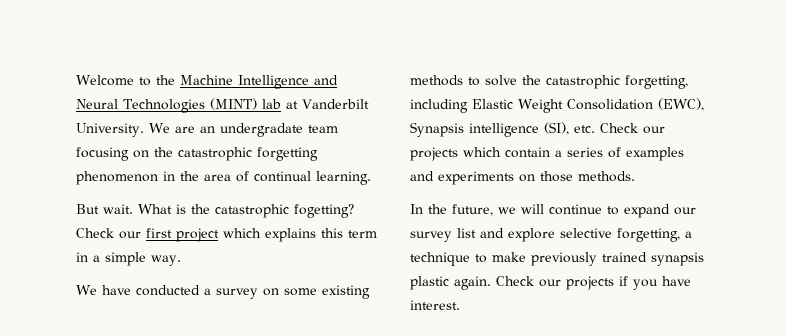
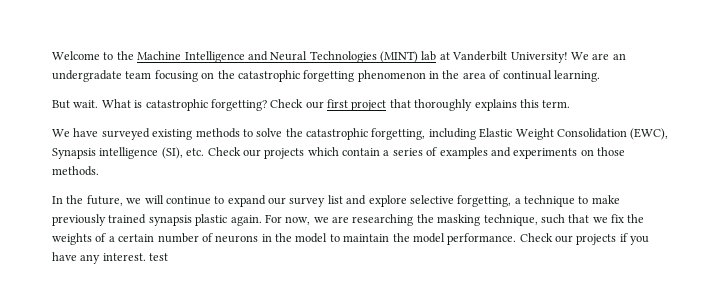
- Welcome to the Machine Intelligence and Neural Technologies (MINT) lab at Vanderbilt University.
+ Welcome to the Machine Intelligence and Neural Technologies (MINT) lab at Vanderbilt University!
- What is the catastrophic fogetting?
+ What is catastrophic forgetting?
- Check our first project which explains this term in a simple way.
- We have conducted a survey on some existing methods to solve the catastrophic forgetting, including Elastic Weight Consolidation (EWC), Synapsis intelligence (SI), etc. Check our projects which contain a series of examples and experiments on those methods.
+ Check our first project that thoroughly explains this term.
+ We have surveyed existing methods to solve the catastrophic forgetting, including Elastic Weight Consolidation (EWC), Synapsis intelligence (SI), etc. Check our projects which contain a series of examples and experiments on those methods.
+ For now, we are researching the masking technique, such that we fix the weights of a certain number of neurons in the model to maintain the model performance.
- Check our projects if you have interest.
+ Check our projects if you have any interest. test

